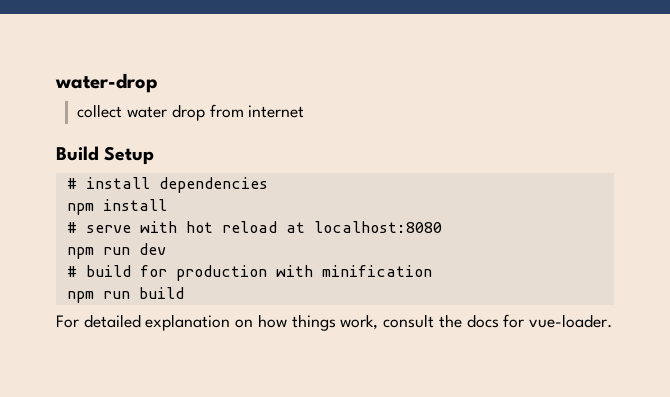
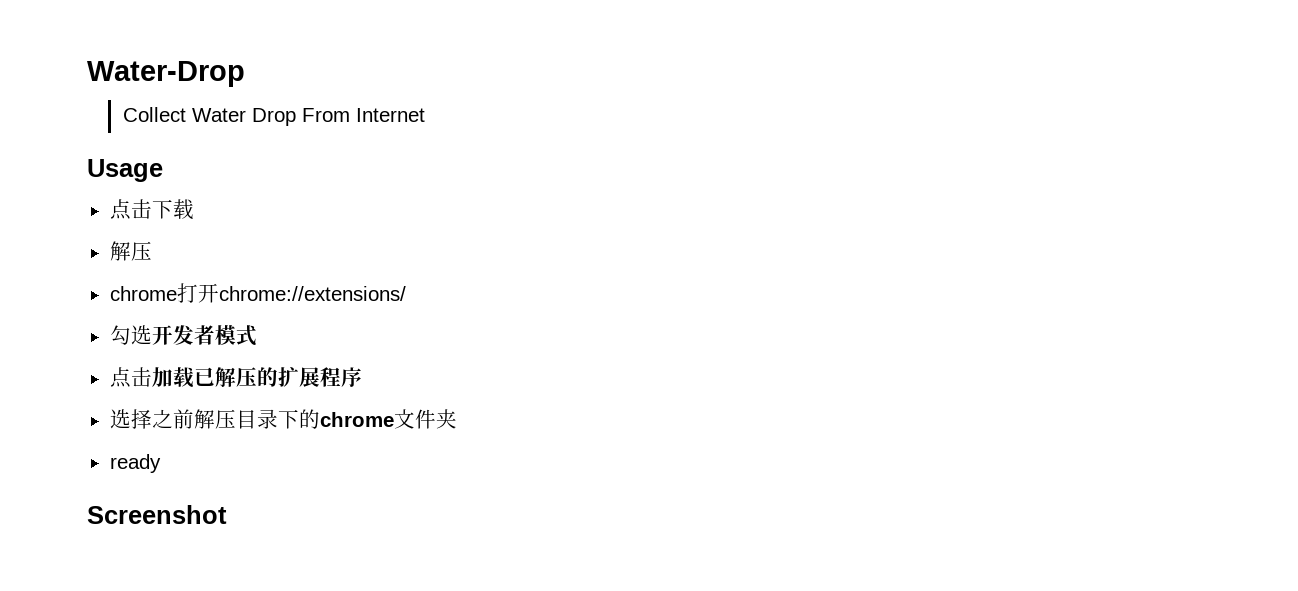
- water-drop
- collect water drop from internet
- Build Setup
- # install dependencies
- npm install
- # serve with hot reload at localhost:8080
- npm run dev
- # build for production with minification
- npm run build
- For detailed explanation on how things work, consult the docs for vue-loader.
+ Water-Drop
+ Collect Water Drop From Internet
+ Usage
+ 点击下载
+ 解压
+ chrome打开chrome://extensions/
+ 勾选开发者模式
+ 点击加载已解压的扩展程序
+ 选择之前解压目录下的chrome文件夹
+ ready
+ Screenshot

